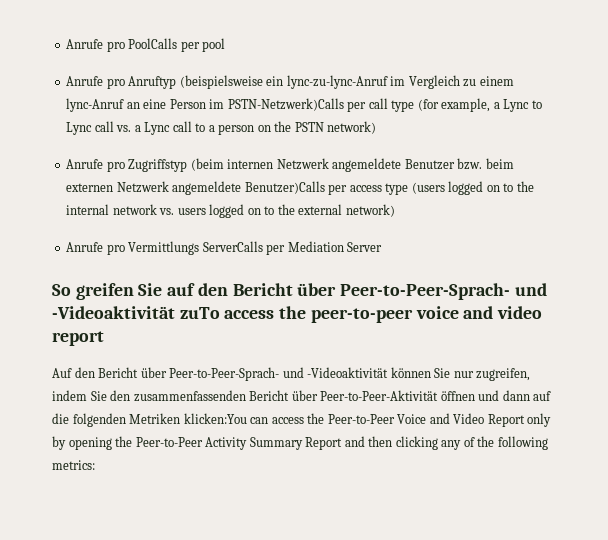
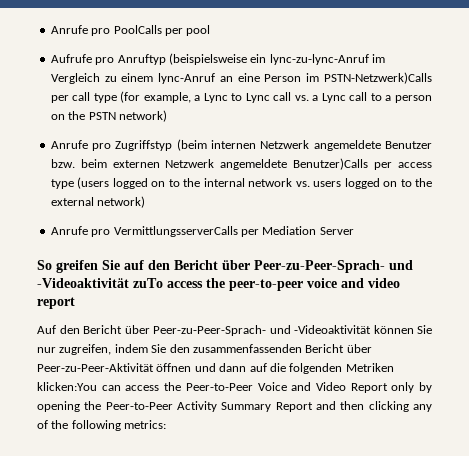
- Anrufe pro Anruftyp (beispielsweise ein lync-zu-lync-Anruf im Vergleich zu einem lync-Anruf an eine Person im PSTN-Netzwerk)Calls per call type (for example, a Lync to Lync call vs. a Lync call to a person on the PSTN network)
+ Aufrufe pro Anruftyp (beispielsweise ein lync-zu-lync-Anruf im Vergleich zu einem lync-Anruf an eine Person im PSTN-Netzwerk)Calls per call type (for example, a Lync to Lync call vs. a Lync call to a person on the PSTN network)
- Anrufe pro Vermittlungs ServerCalls per Mediation Server
+ Anrufe pro VermittlungsserverCalls per Mediation Server
- So greifen Sie auf den Bericht über Peer-to-Peer-Sprach- und -Videoaktivität zuTo access the peer-to-peer voice and video report
+ So greifen Sie auf den Bericht über Peer-zu-Peer-Sprach- und -Videoaktivität zuTo access the peer-to-peer voice and video report
- Auf den Bericht über Peer-to-Peer-Sprach- und -Videoaktivität können Sie nur zugreifen, indem Sie den zusammenfassenden Bericht über Peer-to-Peer-Aktivität öffnen und dann auf die folgenden Metriken klicken:You can access the Peer-to-Peer Voice and Video Report only by opening the Peer-to-Peer Activity Summary Report and then clicking any of the following metrics:
+ Auf den Bericht über Peer-zu-Peer-Sprach- und -Videoaktivität können Sie nur zugreifen, indem Sie den zusammenfassenden Bericht über Peer-zu-Peer-Aktivität öffnen und dann auf die folgenden Metriken klicken:You can access the Peer-to-Peer Voice and Video Report only by opening the Peer-to-Peer Activity Summary Report and then clicking any of the following metrics:

